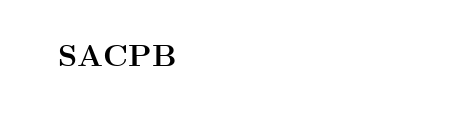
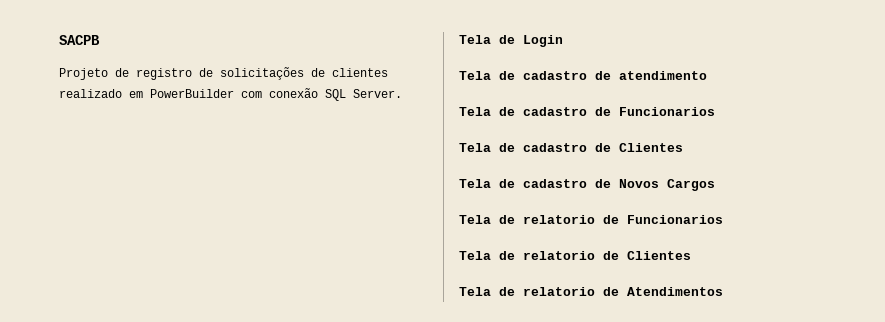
+ Projeto de registro de solicitações de clientes realizado em PowerBuilder com conexão SQL Server.
+ Tela de Login
+ Tela de cadastro de atendimento
+ Tela de cadastro de Funcionarios
+ Tela de cadastro de Clientes
+ Tela de cadastro de Novos Cargos
+ Tela de relatorio de Funcionarios
+ Tela de relatorio de Clientes
+ Tela de relatorio de Atendimentos

